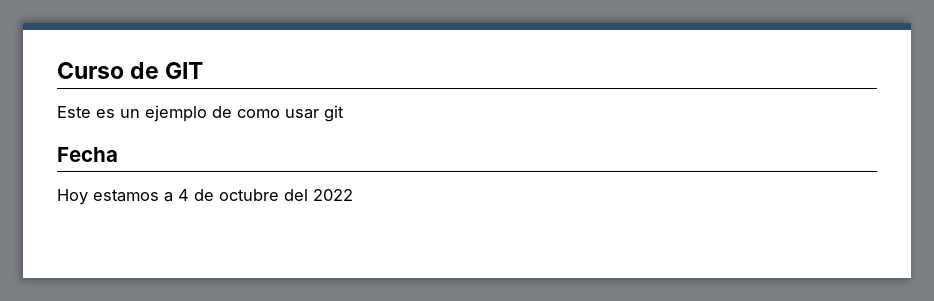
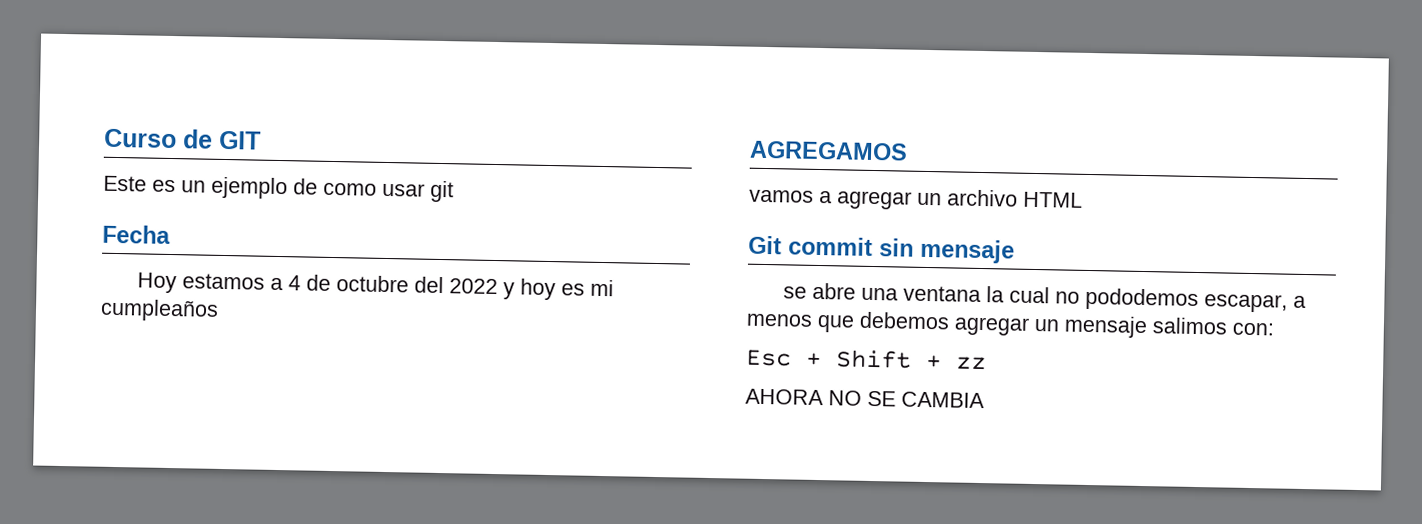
- Hoy estamos a 4 de octubre del 2022
+ Hoy estamos a 4 de octubre del 2022 y hoy es mi cumpleaños
+ AGREGAMOS
+ vamos a agregar un archivo HTML
+ Git commit sin mensaje
+ se abre una ventana la cual no pododemos escapar, a menos que debemos agregar un mensaje salimos con:
+ Esc + Shift + zz
+ AHORA NO SE CAMBIA

